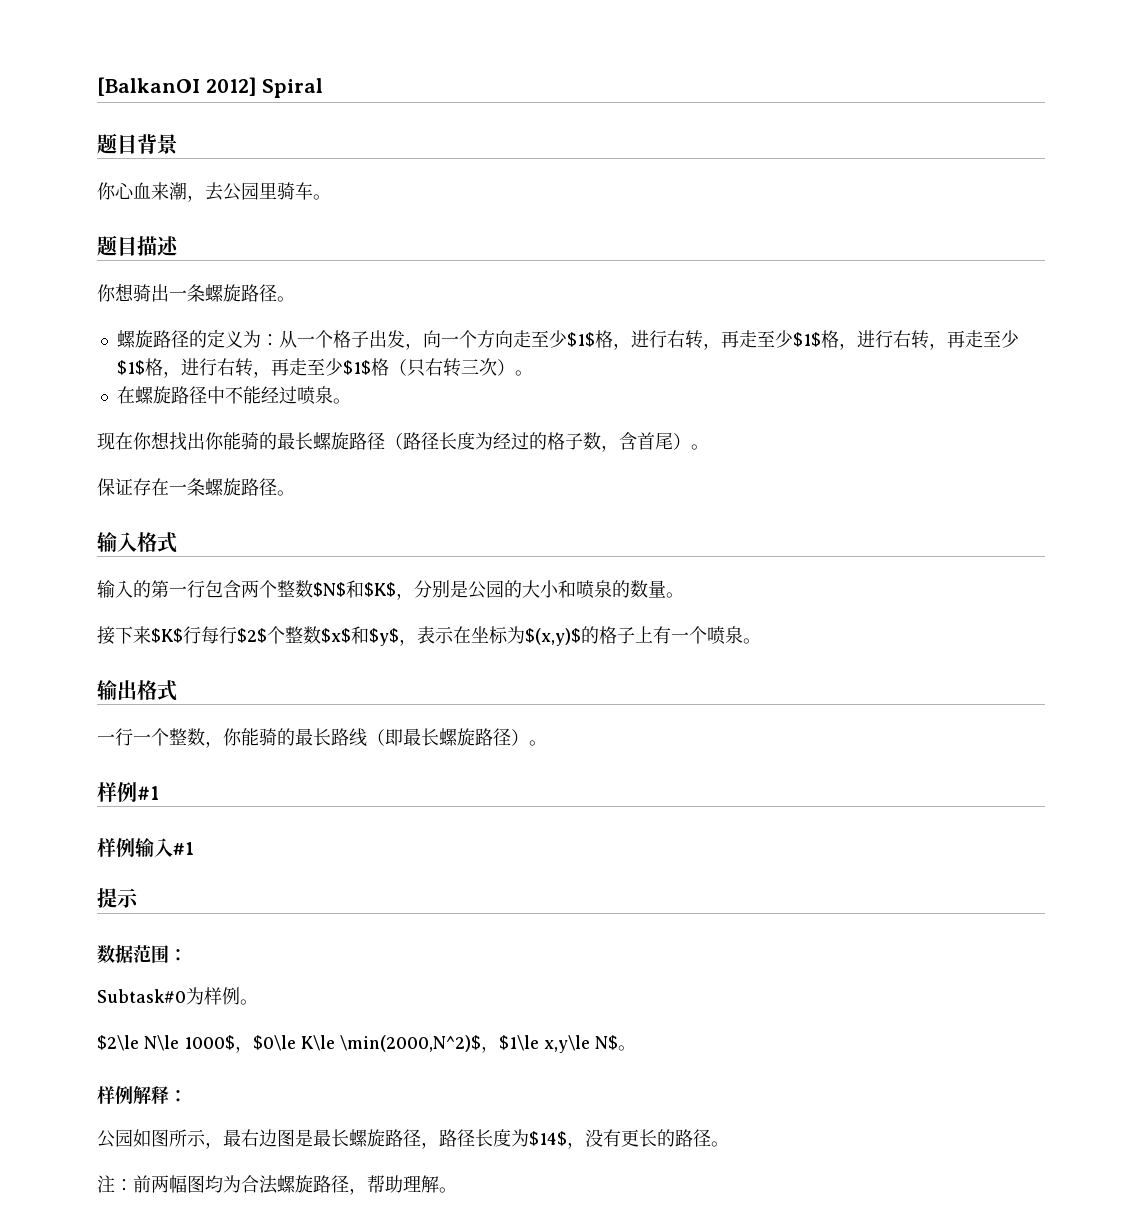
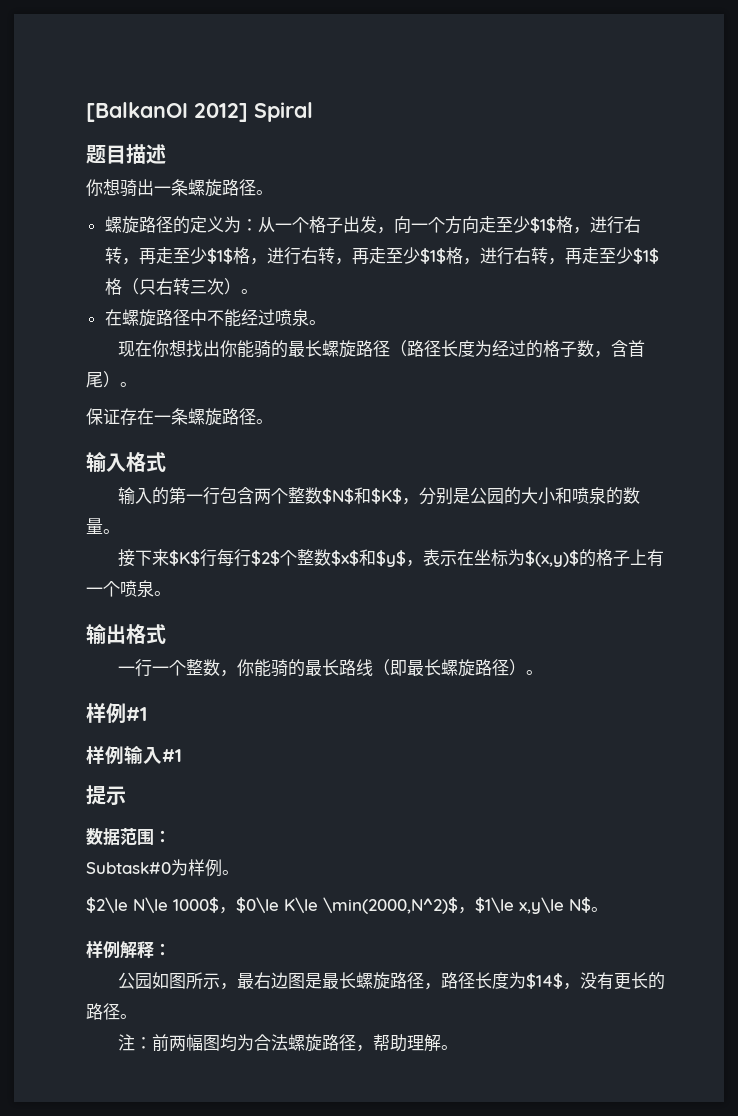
- 题目背景
- 你心血来潮，去公园里骑车。

